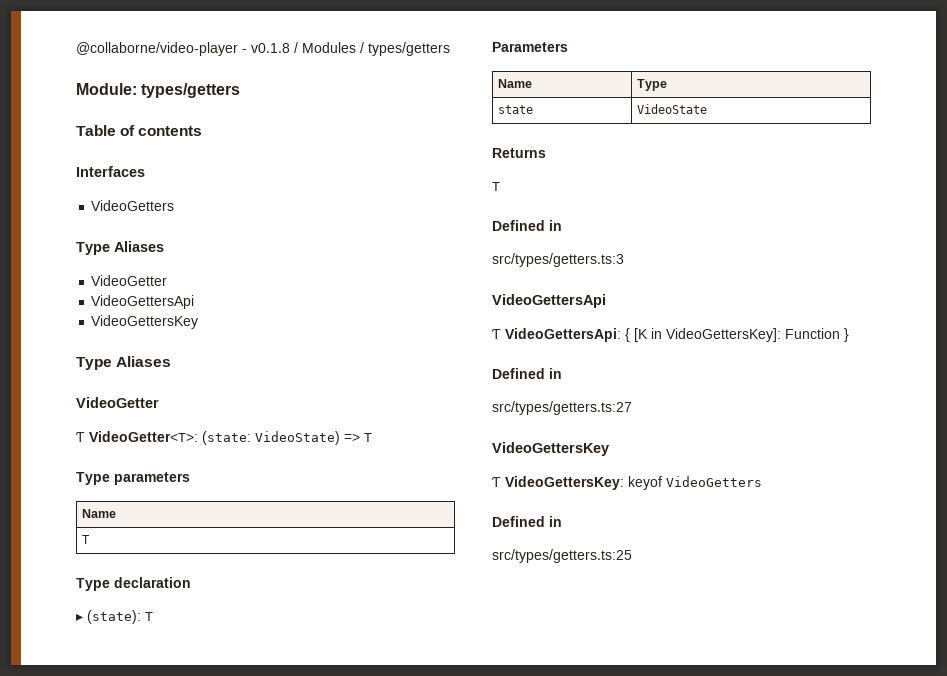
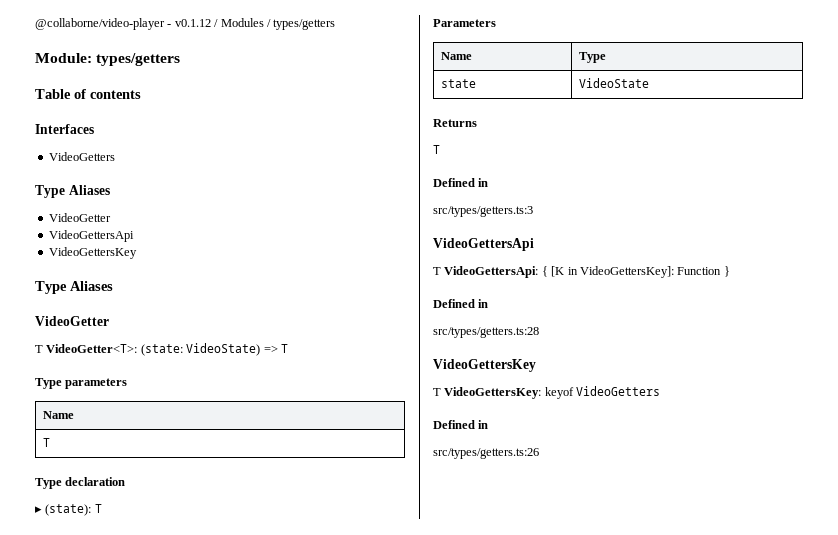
- @collaborne/video-player - v0.1.8 / Modules / types/getters
+ @collaborne/video-player - v0.1.12 / Modules / types/getters
- src/types/getters.ts:27
+ src/types/getters.ts:28
- src/types/getters.ts:25
+ src/types/getters.ts:26

